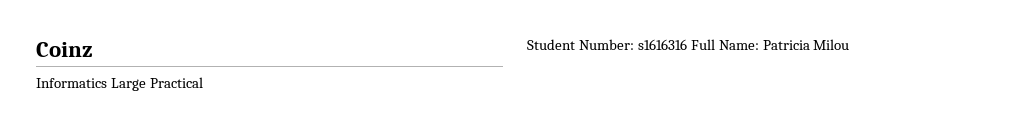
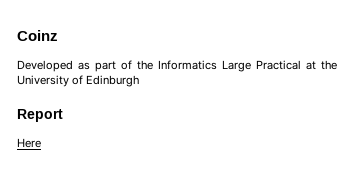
- Informatics Large Practical
- Student Number: s1616316 Full Name: Patricia Milou
+ Developed as part of the Informatics Large Practical at the University of Edinburgh
+ Report
+ Here

